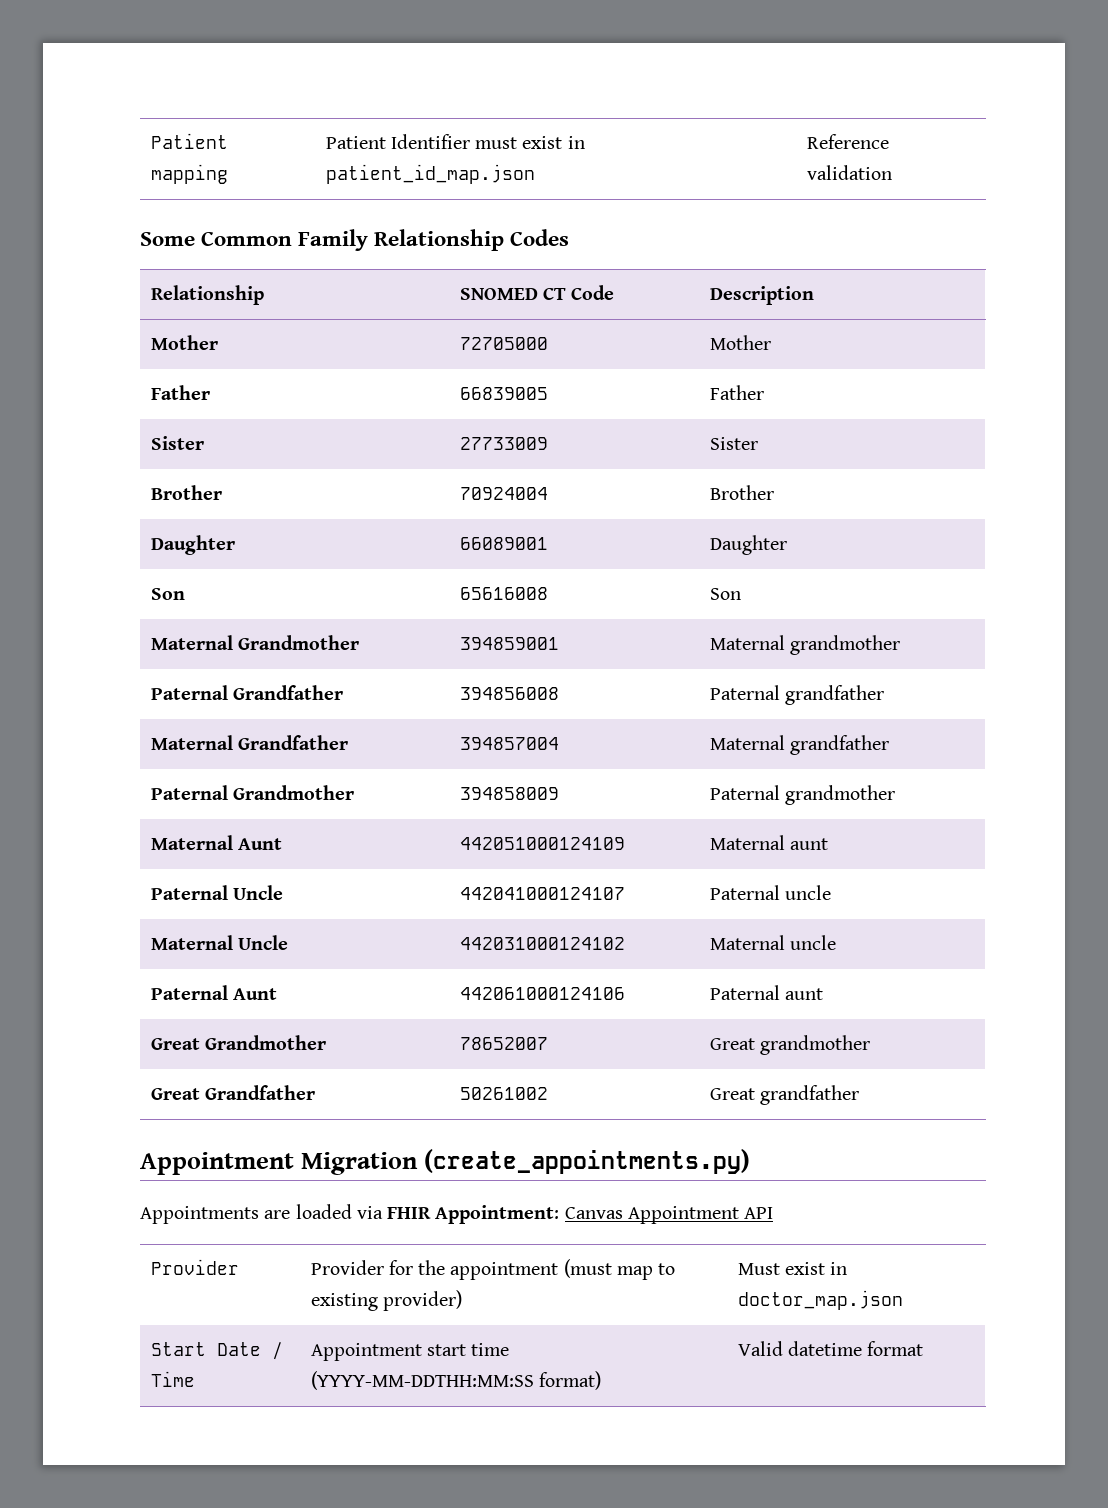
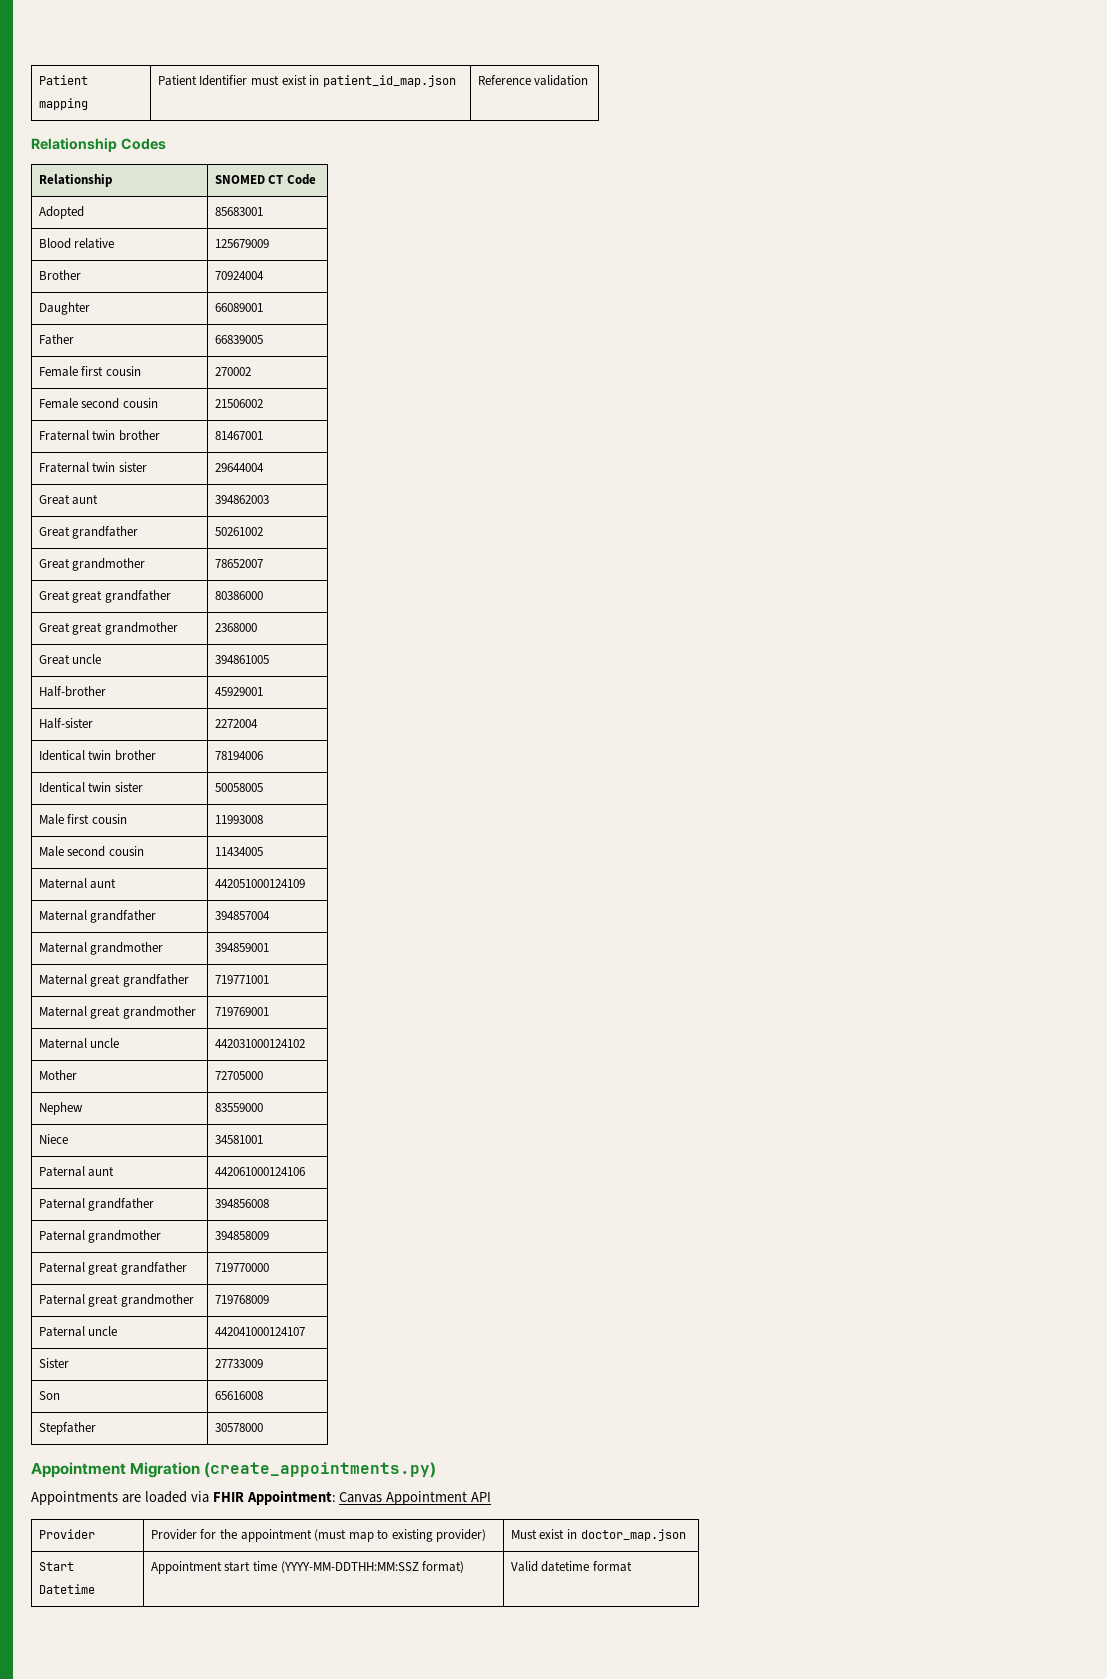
- Some Common Family Relationship Codes
+ Relationship Codes
- Relationship | SNOMED CT Code | Description
- Mother | 72705000 | Mother
- Father | 66839005 | Father
- Sister | 27733009 | Sister
- Brother | 70924004 | Brother
- Daughter | 66089001 | Daughter
- Son | 65616008 | Son
- Maternal Grandmother | 394859001 | Maternal grandmother
- Paternal Grandfather | 394856008 | Paternal grandfather
- Maternal Grandfather | 394857004 | Maternal grandfather
- Paternal Grandmother | 394858009 | Paternal grandmother
- Maternal Aunt | 442051000124109 | Maternal aunt
- Paternal Uncle | 442041000124107 | Paternal uncle
- Maternal Uncle | 442031000124102 | Maternal uncle
- Paternal Aunt | 442061000124106 | Paternal aunt
- Great Grandmother | 78652007 | Great grandmother
- Great Grandfather | 50261002 | Great grandfather
+ Relationship | SNOMED CT Code
+ Adopted | 85683001
+ Blood relative | 125679009
+ Brother | 70924004
+ Daughter | 66089001
+ Father | 66839005
+ Female first cousin | 270002
+ Female second cousin | 21506002
+ Fraternal twin brother | 81467001
+ Fraternal twin sister | 29644004
+ Great aunt | 394862003
+ Great grandfather | 50261002
+ Great grandmother | 78652007
+ Great great grandfather | 80386000
+ Great great grandmother | 2368000
+ Great uncle | 394861005
+ Half-brother | 45929001
+ Half-sister | 2272004
+ Identical twin brother | 78194006
+ Identical twin sister | 50058005
+ Male first cousin | 11993008
+ Male second cousin | 11434005
+ Maternal aunt | 442051000124109
+ Maternal grandfather | 394857004
+ Maternal grandmother | 394859001
+ Maternal great grandfather | 719771001
+ Maternal great grandmother | 719769001
+ Maternal uncle | 442031000124102
+ Mother | 72705000
+ Nephew | 83559000
+ Niece | 34581001
+ Paternal aunt | 442061000124106
+ Paternal grandfather | 394856008
+ Paternal grandmother | 394858009
+ Paternal great grandfather | 719770000
+ Paternal great grandmother | 719768009
+ Paternal uncle | 442041000124107
+ Sister | 27733009
+ Son | 65616008
+ Stepfather | 30578000
- Start Date / Time | Appointment start time (YYYY-MM-DDTHH:MM:SS format) | Valid datetime format
+ Start Datetime | Appointment start time (YYYY-MM-DDTHH:MM:SSZ format) | Valid datetime format

